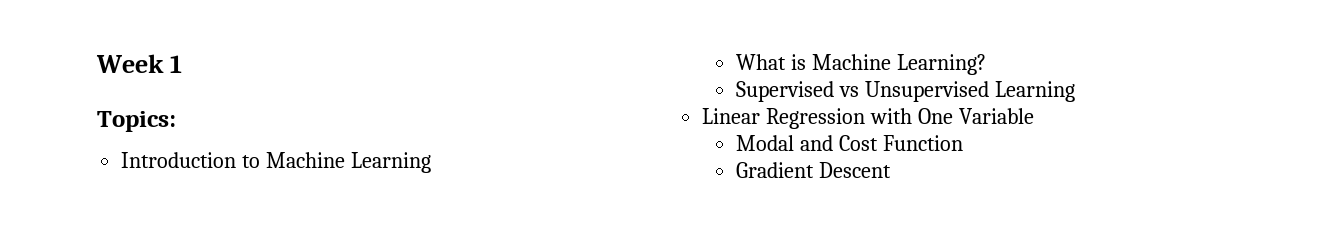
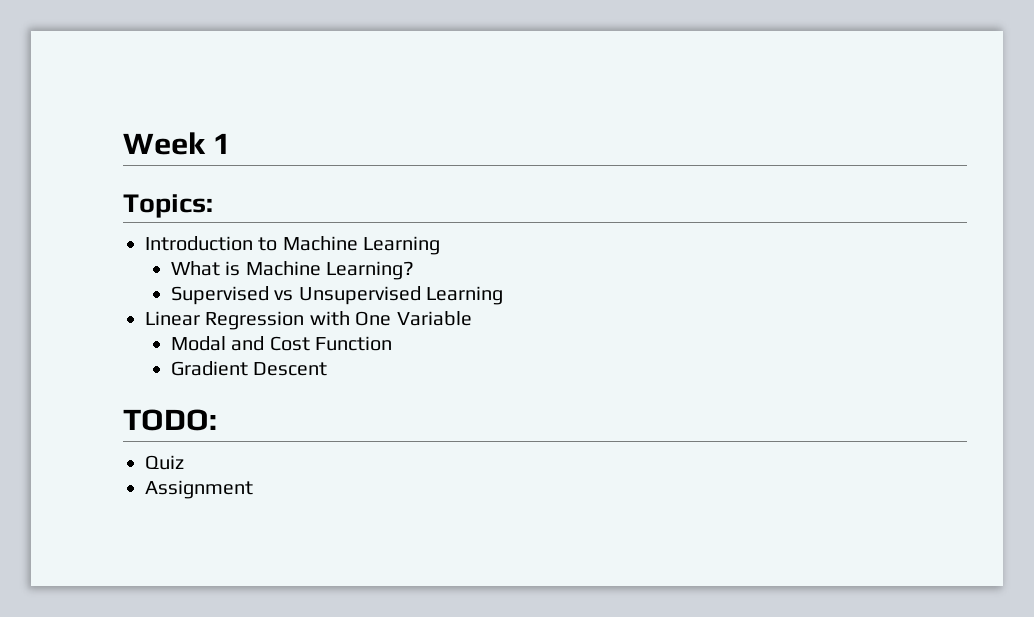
+ TODO:
+ Quiz
+ Assignment

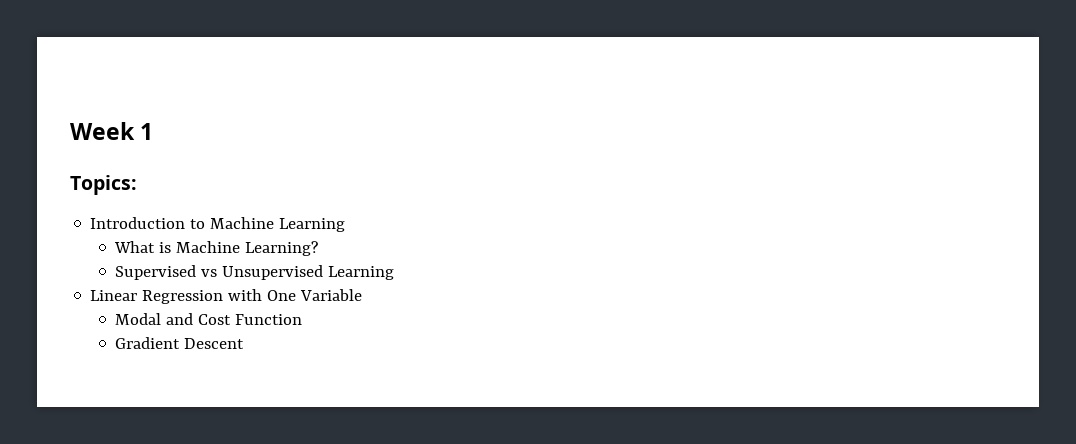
- TODO:
- Quiz
- Assignment

